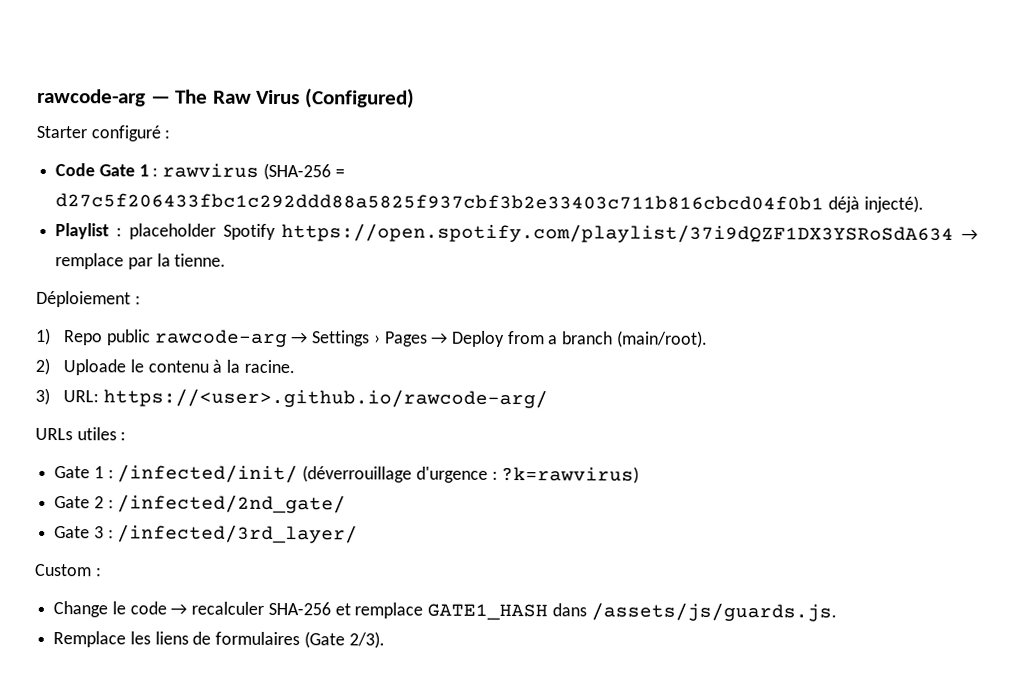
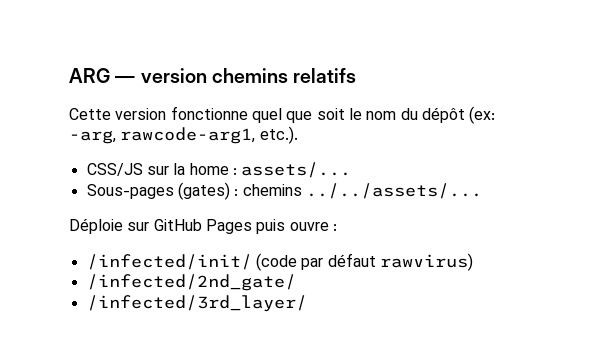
- rawcode-arg — The Raw Virus (Configured)
- Starter configuré :
- Code Gate 1 : rawvirus (SHA-256 = d27c5f206433fbc1c292ddd88a5825f937cbf3b2e33403c711b816cbcd04f0b1 déjà injecté).
- Playlist : placeholder Spotify https://open.spotify.com/playlist/37i9dQZF1DX3YSRoSdA634 → remplace par la tienne.
- Déploiement :
- 1) Repo public rawcode-arg → Settings › Pages → Deploy from a branch (main/root).
- 2) Uploade le contenu à la racine.
- 3) URL: https://<user>.github.io/rawcode-arg/
- URLs utiles :
- Gate 1 : /infected/init/ (déverrouillage d'urgence : ?k=rawvirus)
- Gate 2 : /infected/2nd_gate/
- Gate 3 : /infected/3rd_layer/
- Custom :
- Change le code → recalculer SHA-256 et remplace GATE1_HASH dans /assets/js/guards.js.
- Remplace les liens de formulaires (Gate 2/3).
+ ARG — version chemins relatifs
+ Cette version fonctionne quel que soit le nom du dépôt (ex: -arg, rawcode-arg1, etc.).
+ CSS/JS sur la home : assets/...
+ Sous-pages (gates) : chemins ../../assets/...
+ Déploie sur GitHub Pages puis ouvre :
+ /infected/init/ (code par défaut rawvirus)
+ /infected/2nd_gate/
+ /infected/3rd_layer/

